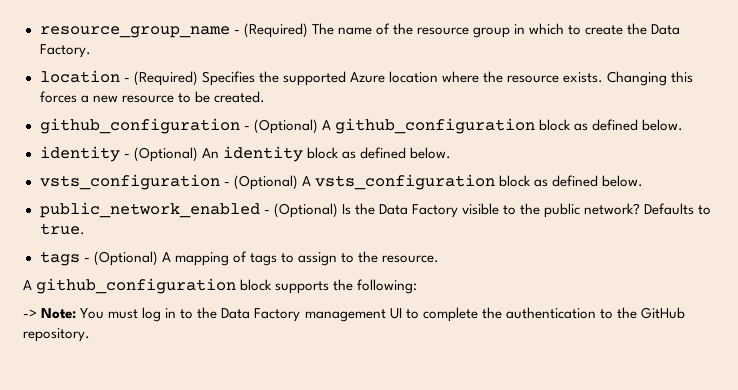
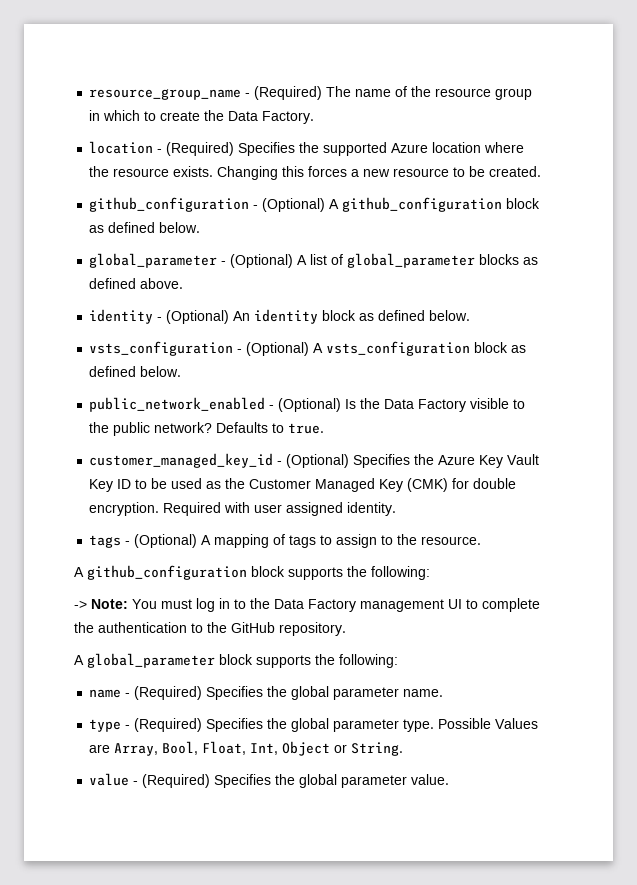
+ global_parameter - (Optional) A list of global_parameter blocks as defined above.
+ customer_managed_key_id - (Optional) Specifies the Azure Key Vault Key ID to be used as the Customer Managed Key (CMK) for double encryption. Required with user assigned identity.
+ A global_parameter block supports the following:
+ name - (Required) Specifies the global parameter name.
+ type - (Required) Specifies the global parameter type. Possible Values are Array, Bool, Float, Int, Object or String.
+ value - (Required) Specifies the global parameter value.

